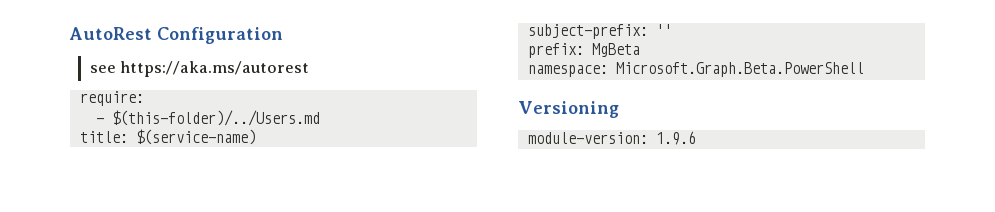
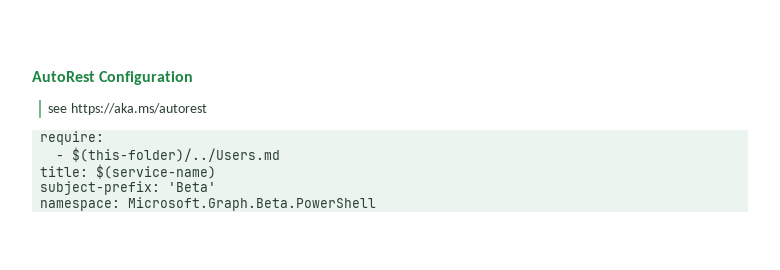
- subject-prefix: ''
- prefix: MgBeta
+ subject-prefix: 'Beta'
- Versioning
- module-version: 1.9.6

